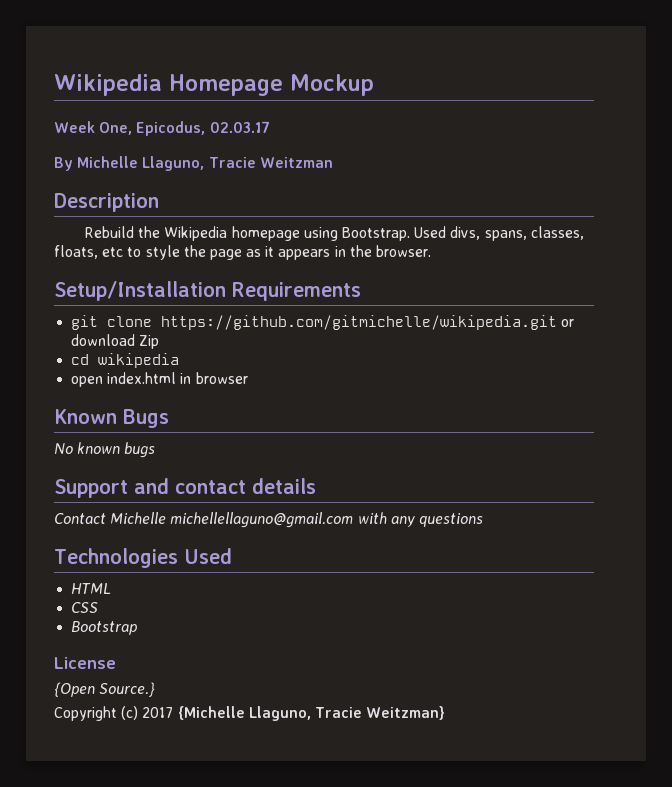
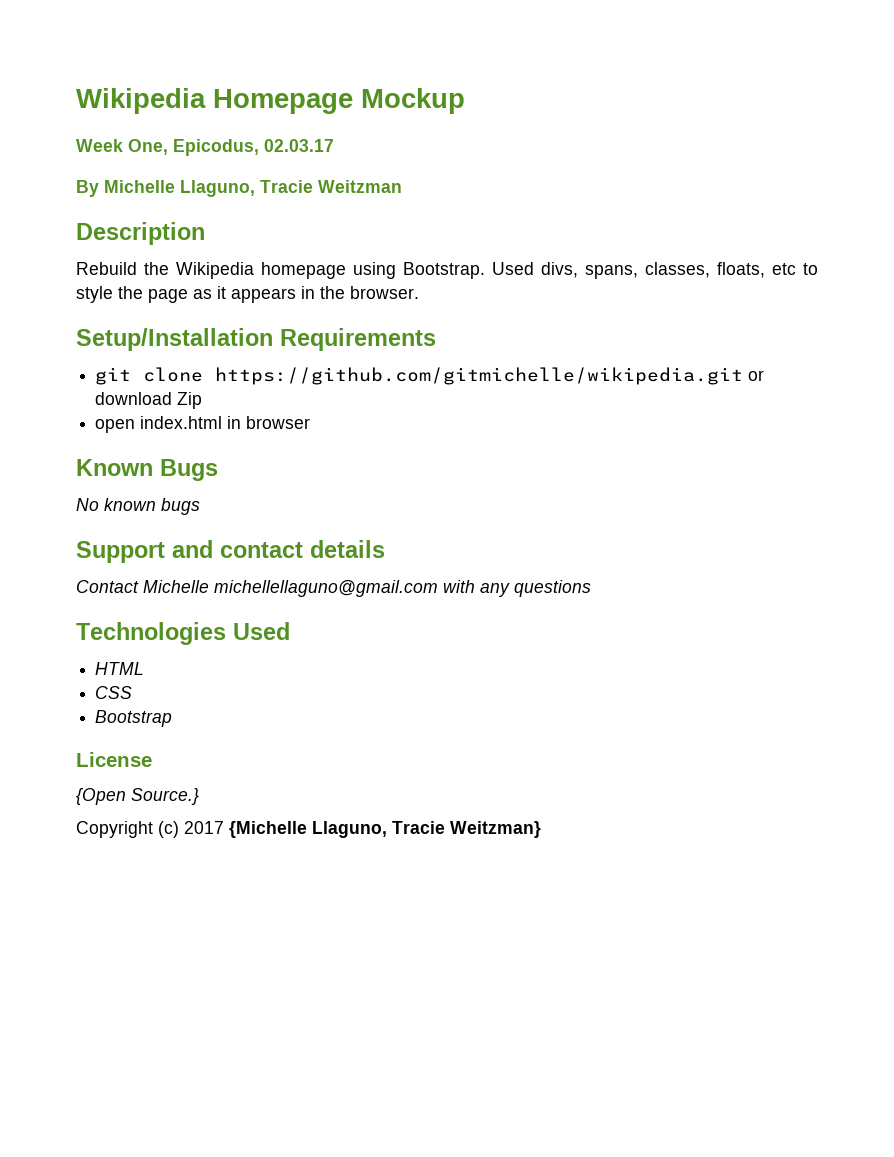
- cd wikipedia

